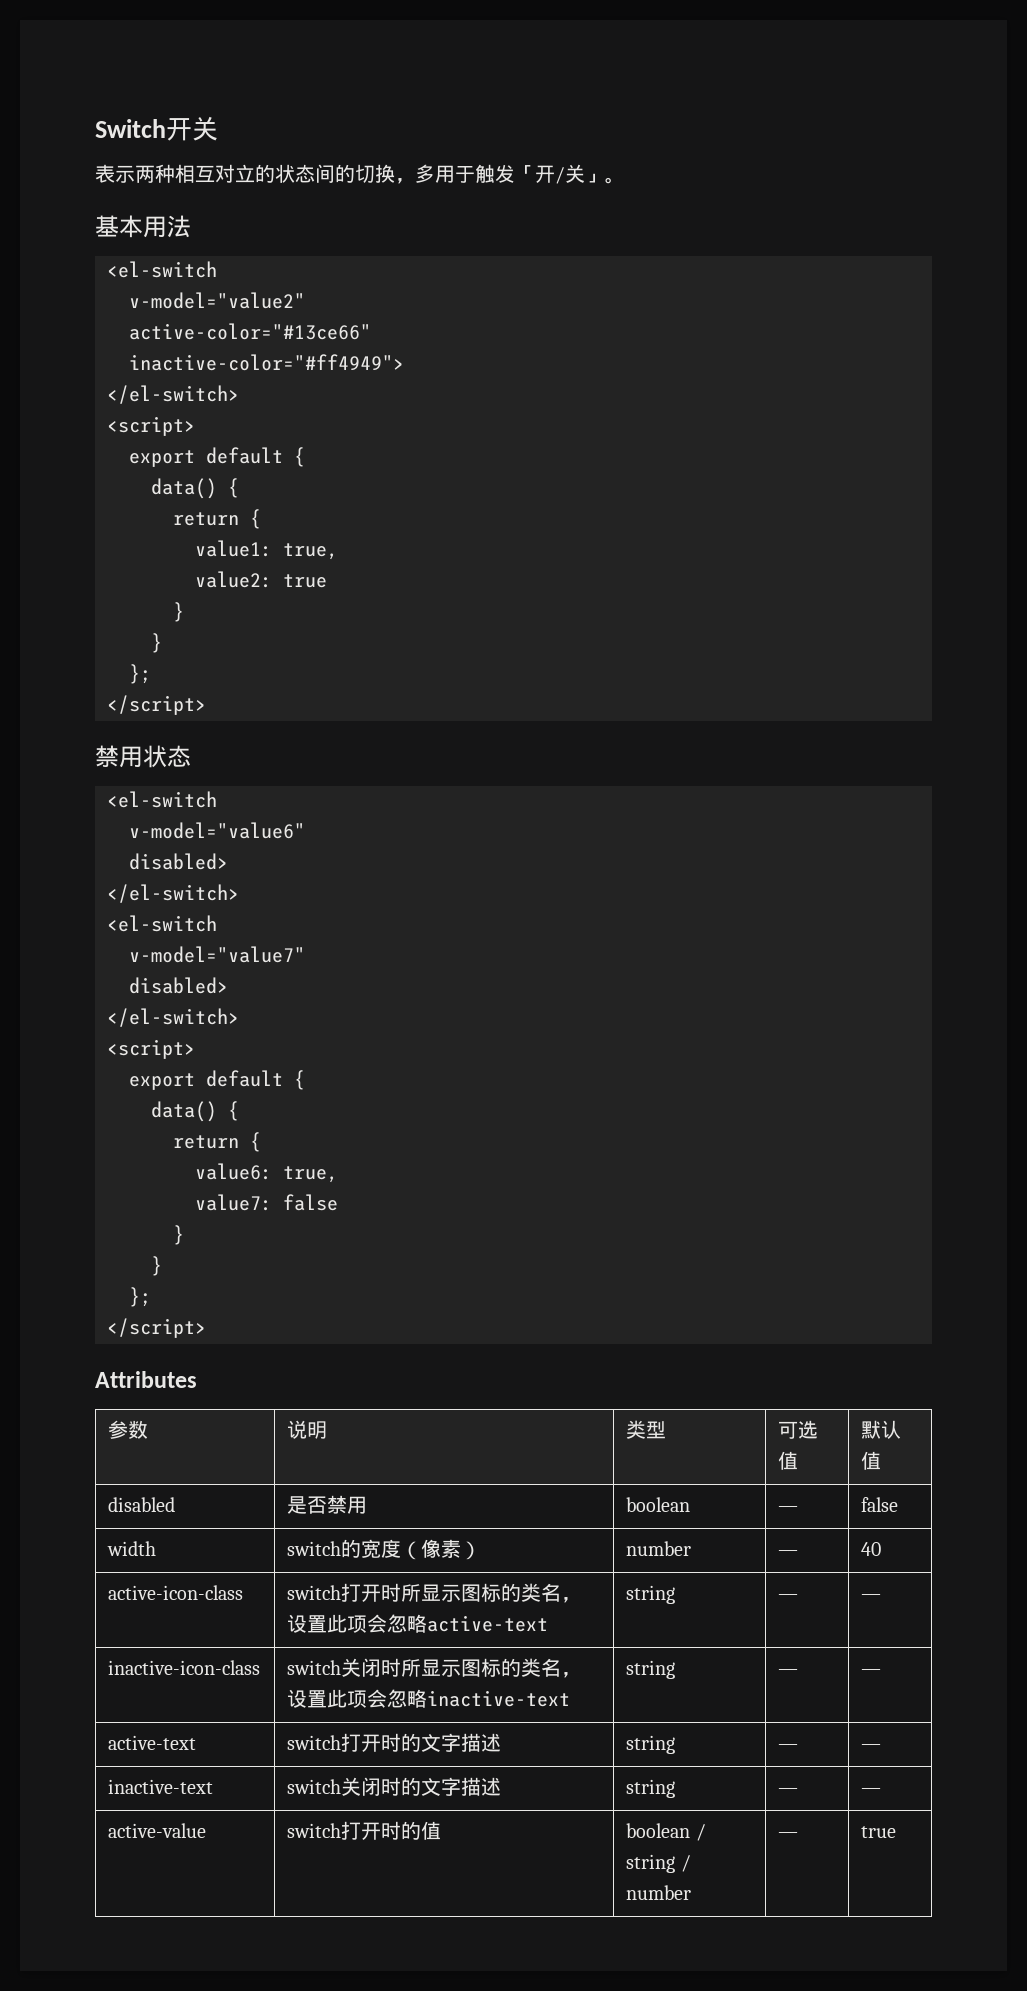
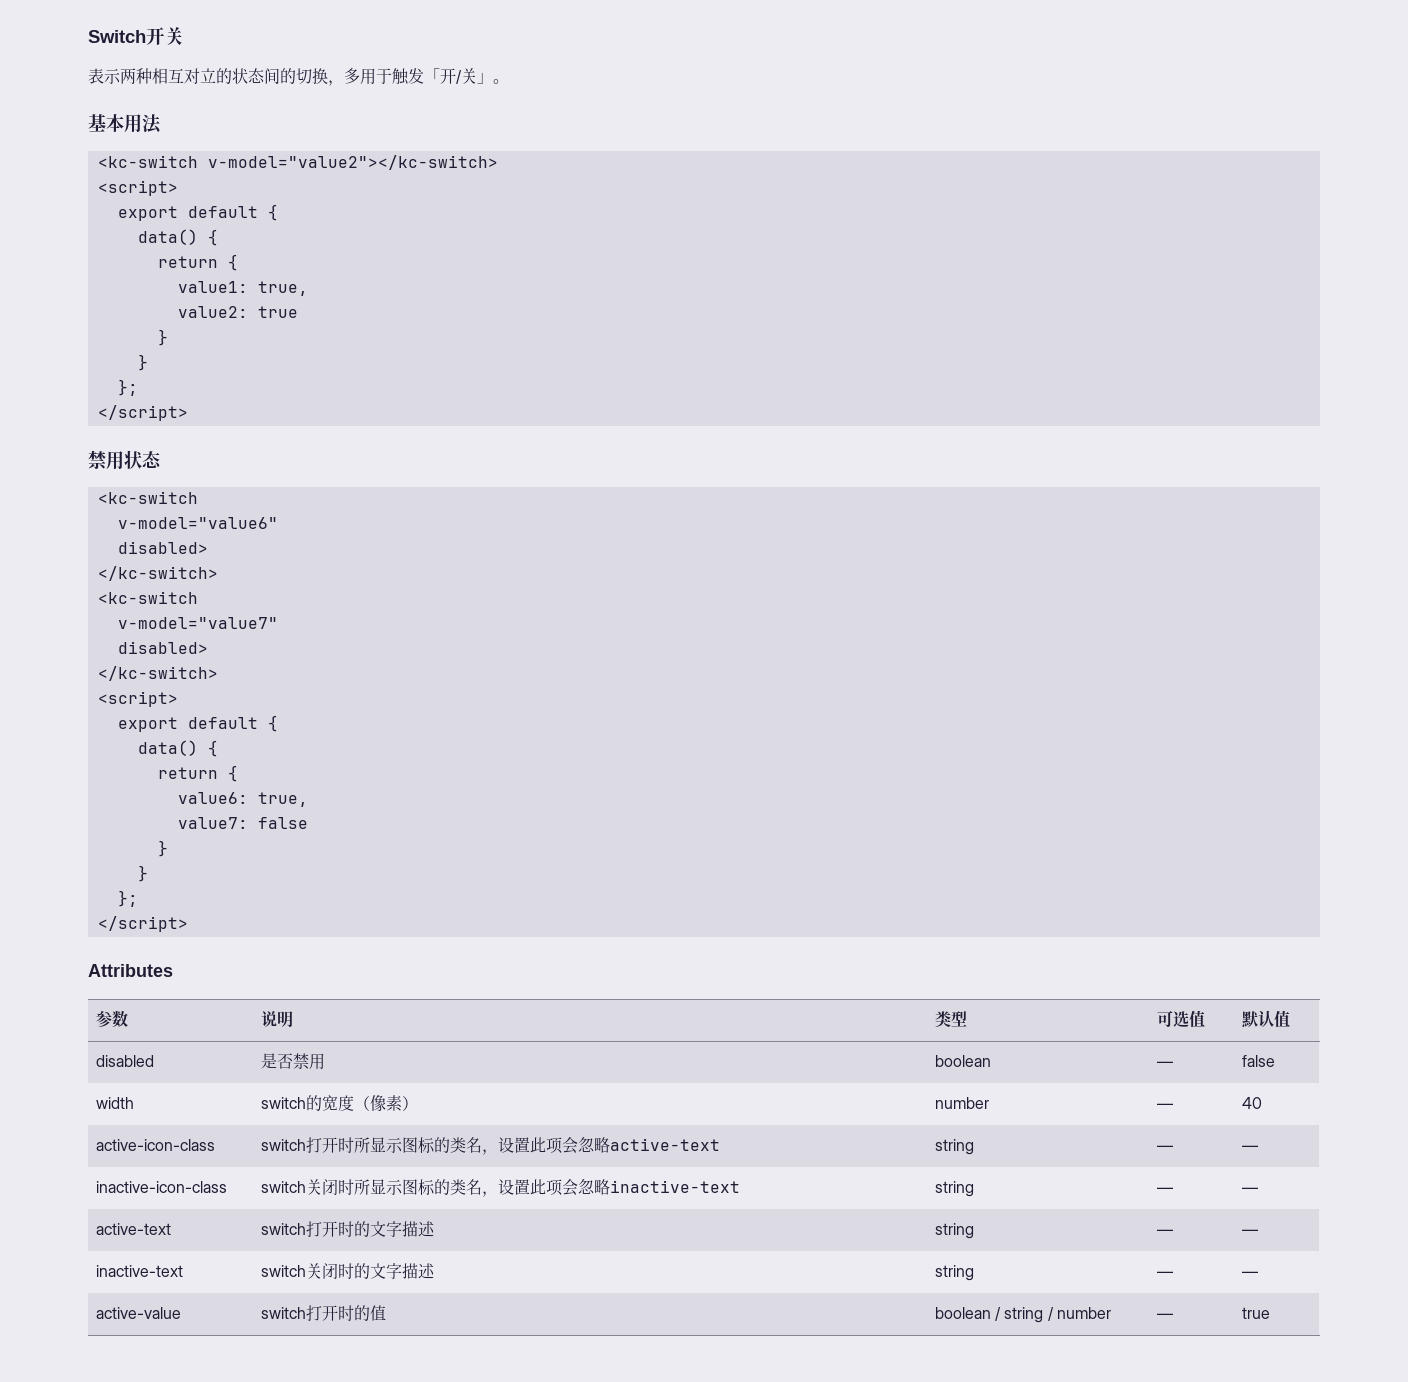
  基本用法
- <el-switch
- v-model="value2"
- active-color="#13ce66"
- inactive-color="#ff4949">
- </el-switch>
+ <kc-switch v-model="value2"></kc-switch>
  禁用状态
- <el-switch
+ <kc-switch
  v-model="value6"
  disabled>
- </el-switch>
- <el-switch
+ </kc-switch>
+ <kc-switch
  v-model="value7"
  disabled>
- </el-switch>
+ </kc-switch>

